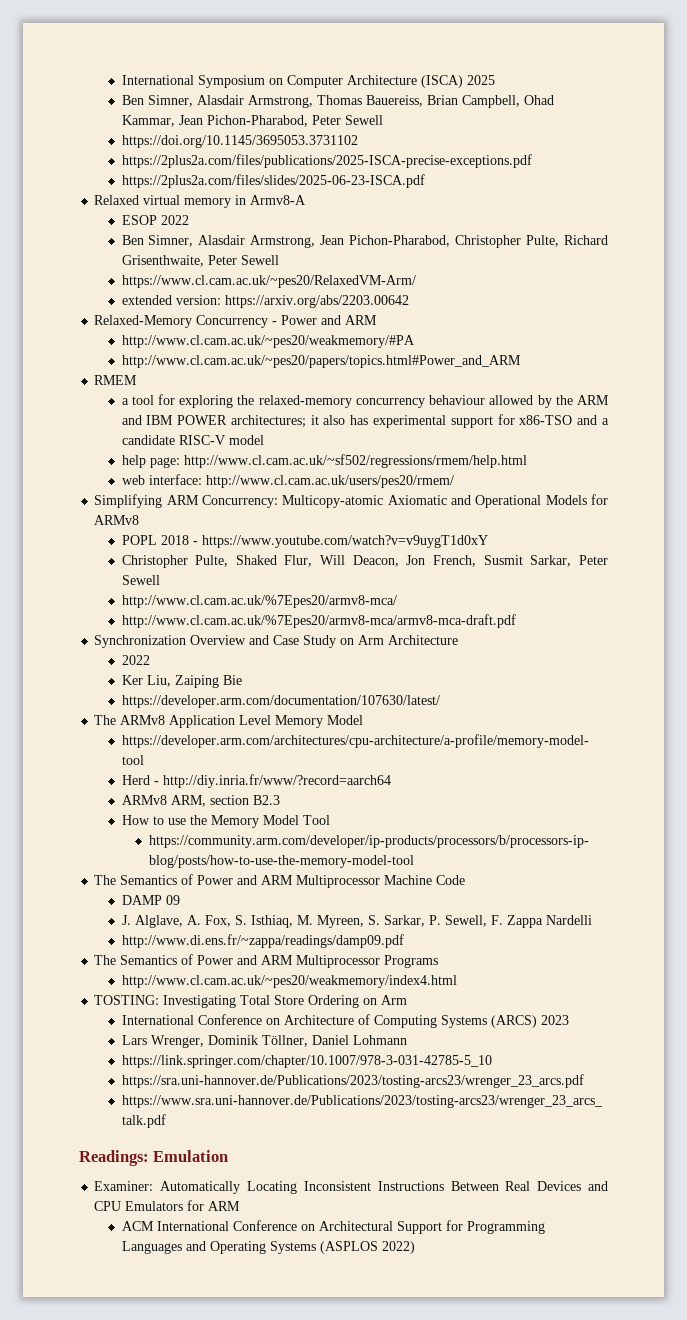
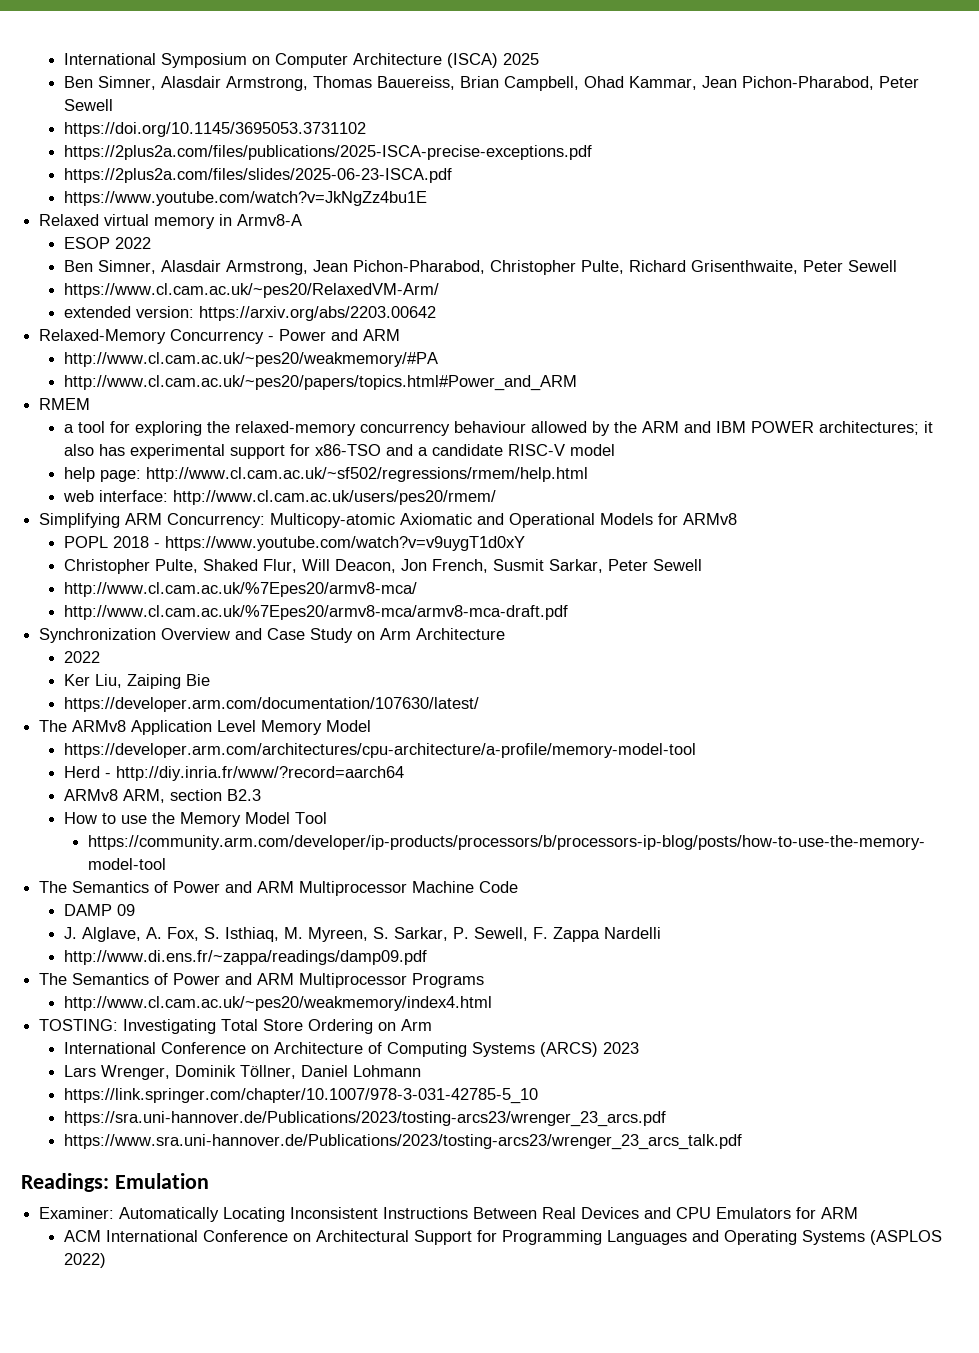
+ https://www.youtube.com/watch?v=JkNgZz4bu1E

